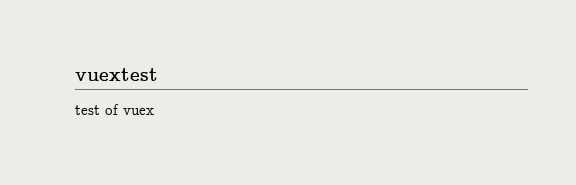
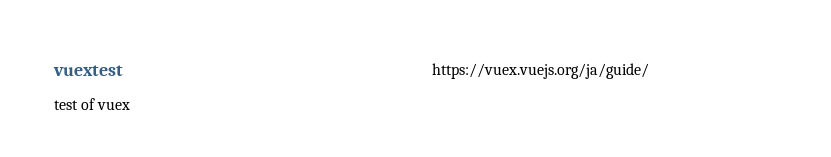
+ https://vuex.vuejs.org/ja/guide/

